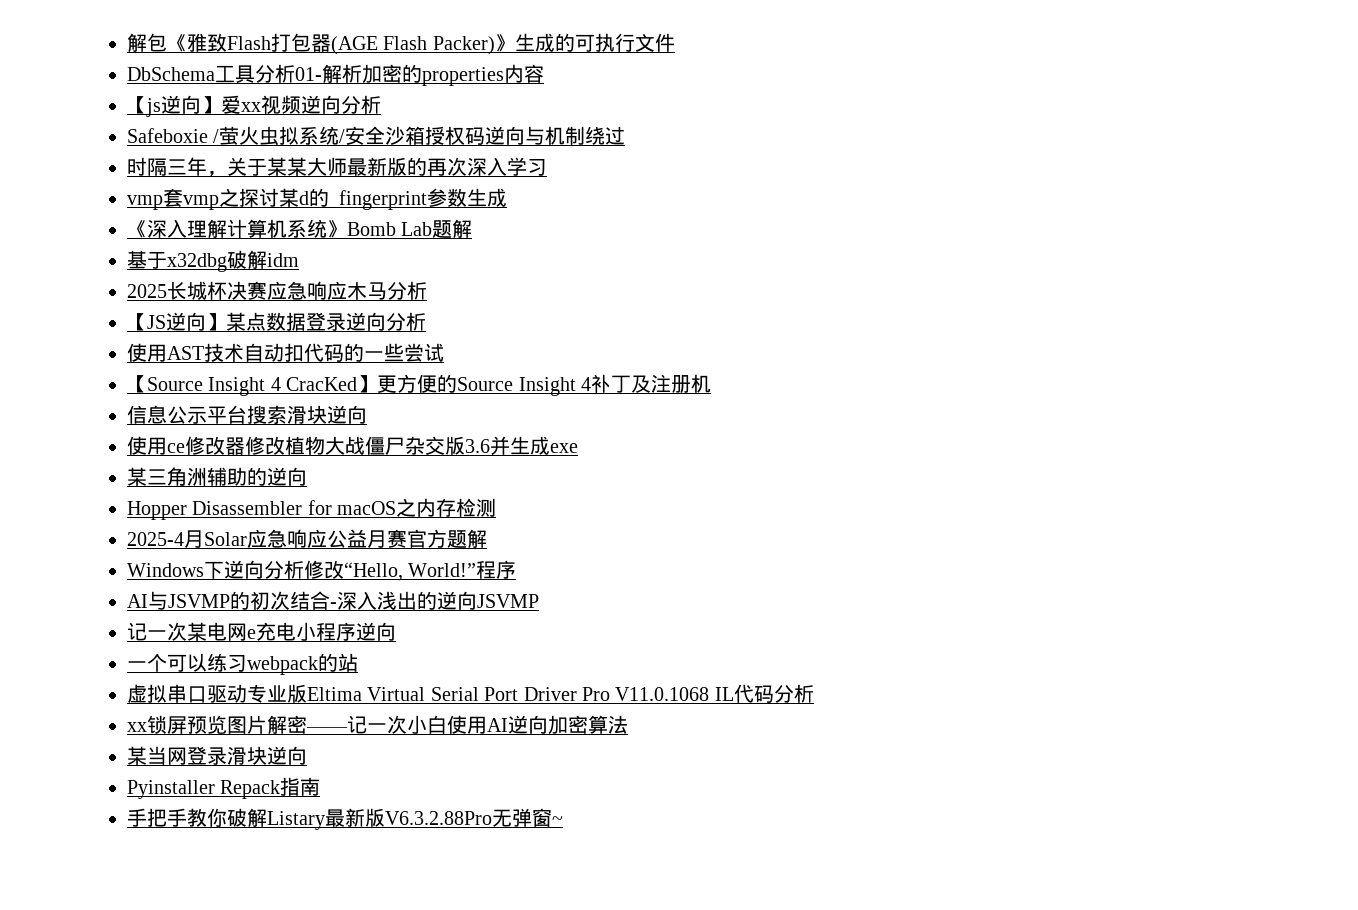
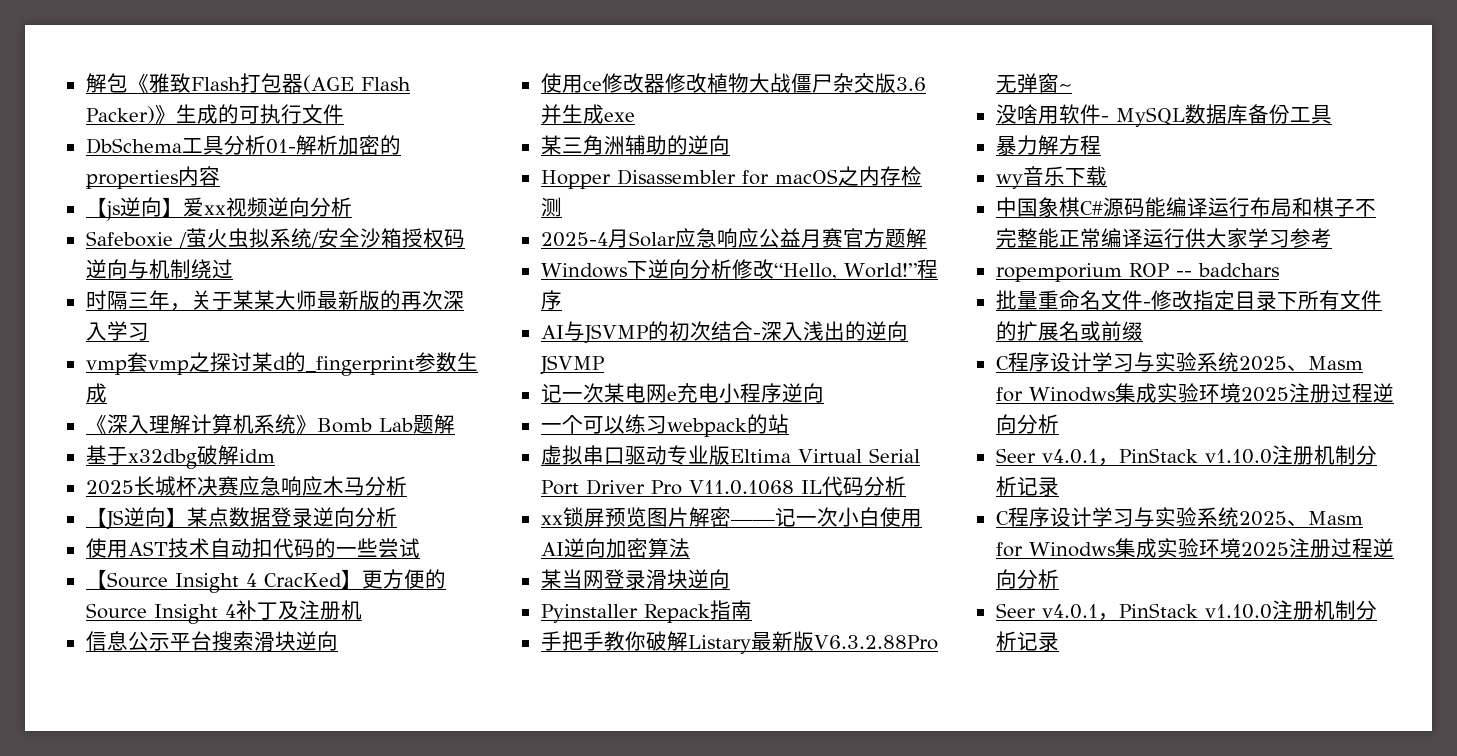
+ 没啥用软件- MySQL数据库备份工具
+ 暴力解方程
+ wy音乐下载
+ 中国象棋C#源码能编译运行布局和棋子不完整能正常编译运行供大家学习参考
+ ropemporium ROP -- badchars
+ 批量重命名文件-修改指定目录下所有文件的扩展名或前缀
+ C程序设计学习与实验系统2025、Masm for Winodws集成实验环境2025注册过程逆向分析
+ Seer v4.0.1，PinStack v1.10.0注册机制分析记录
+ C程序设计学习与实验系统2025、Masm for Winodws集成实验环境2025注册过程逆向分析
+ Seer v4.0.1，PinStack v1.10.0注册机制分析记录

